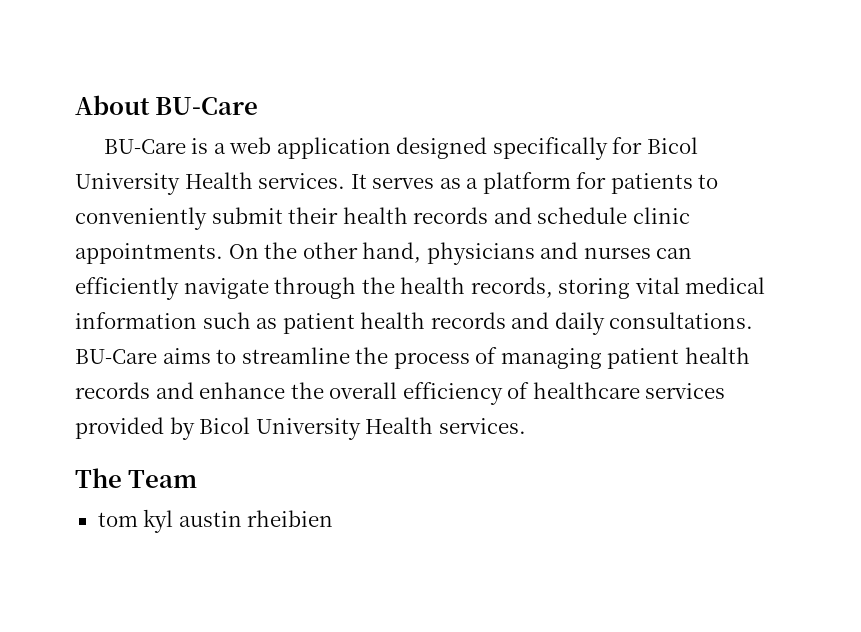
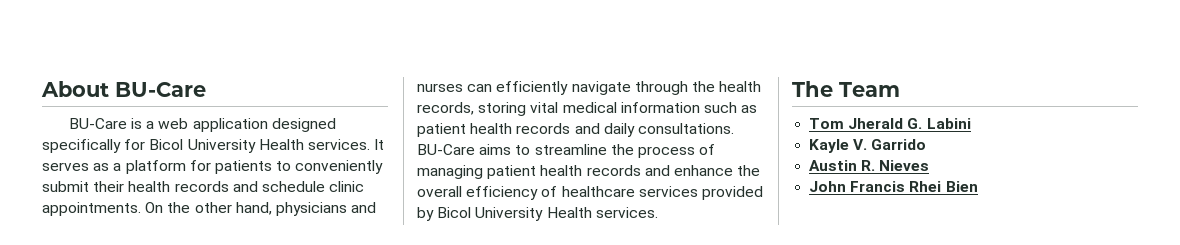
- tom kyl austin rheibien
+ Tom Jherald G. Labini
+ Kayle V. Garrido
+ Austin R. Nieves
+ John Francis Rhei Bien

